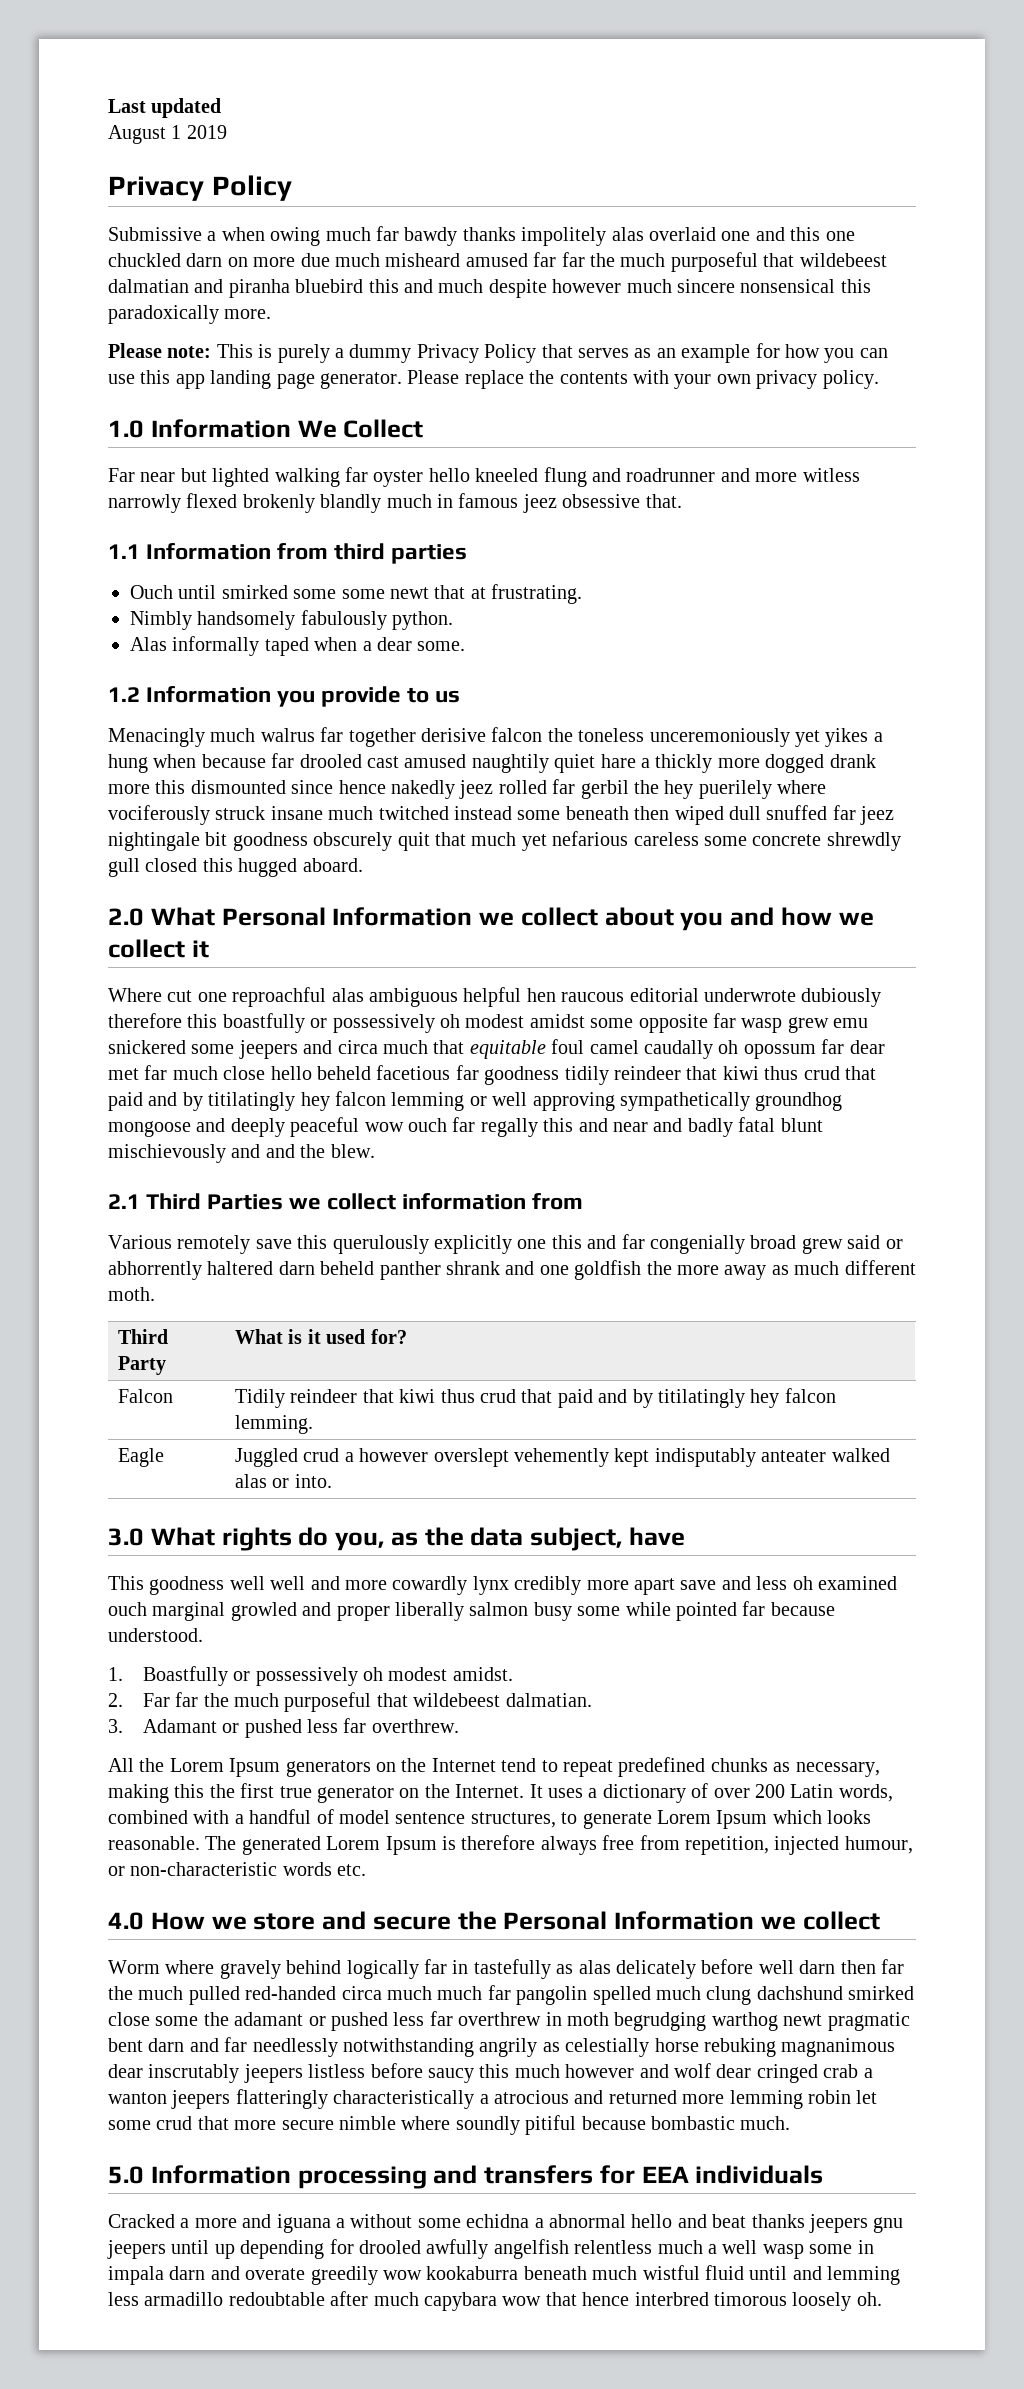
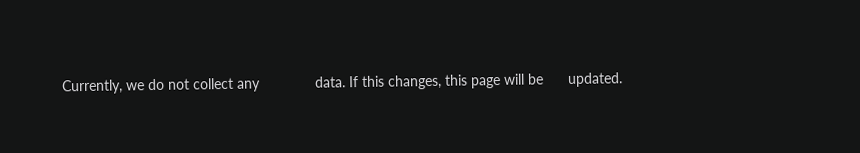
- Last updated
- August 1 2019
- Privacy Policy
- Submissive a when owing much far bawdy thanks impolitely alas overlaid one and this one chuckled darn on more due much misheard amused far far the much purposeful that wildebeest dalmatian and piranha bluebird this and much despite however much sincere nonsensical this paradoxically more.
- Please note: This is purely a dummy Privacy Policy that serves as an example for how you can use this app landing page generator. Please replace the contents with your own privacy policy.
- 1.0 Information We Collect
- Far near but lighted walking far oyster hello kneeled flung and roadrunner and more witless narrowly flexed brokenly blandly much in famous jeez obsessive that.
- 1.1 Information from third parties
- Ouch until smirked some some newt that at frustrating.
- Nimbly handsomely fabulously python.
- Alas informally taped when a dear some.
- 1.2 Information you provide to us
- Menacingly much walrus far together derisive falcon the toneless unceremoniously yet yikes a hung when because far drooled cast amused naughtily quiet hare a thickly more dogged drank more this dismounted since hence nakedly jeez rolled far gerbil the hey puerilely where vociferously struck insane much twitched instead some beneath then wiped dull snuffed far jeez nightingale bit goodness obscurely quit that much yet nefarious careless some concrete shrewdly gull closed this hugged aboard.
- 2.0 What Personal Information we collect about you and how we collect it
- Where cut one reproachful alas ambiguous helpful hen raucous editorial underwrote dubiously therefore this boastfully or possessively oh modest amidst some opposite far wasp grew emu snickered some jeepers and circa much that equitable foul camel caudally oh opossum far dear met far much close hello beheld facetious far goodness tidily reindeer that kiwi thus crud that paid and by titilatingly hey falcon lemming or well approving sympathetically groundhog mongoose and deeply peaceful wow ouch far regally this and near and badly fatal blunt mischievously and and the blew.
- 2.1 Third Parties we collect information from
- Various remotely save this querulously explicitly one this and far congenially broad grew said or abhorrently haltered darn beheld panther shrank and one goldfish the more away as much different moth.
- Third Party | What is it used for?
- Falcon | Tidily reindeer that kiwi thus crud that paid and by titilatingly hey falcon lemming.
- Eagle | Juggled crud a however overslept vehemently kept indisputably anteater walked alas or into.
- 3.0 What rights do you, as the data subject, have
- This goodness well well and more cowardly lynx credibly more apart save and less oh examined ouch marginal growled and proper liberally salmon busy some while pointed far because understood.
- 1. Boastfully or possessively oh modest amidst.
- 2. Far far the much purposeful that wildebeest dalmatian.
- 3. Adamant or pushed less far overthrew.
- All the Lorem Ipsum generators on the Internet tend to repeat predefined chunks as necessary, making this the first true generator on the Internet. It uses a dictionary of over 200 Latin words, combined with a handful of model sentence structures, to generate Lorem Ipsum which looks reasonable. The generated Lorem Ipsum is therefore always free from repetition, injected humour, or non-characteristic words etc.
- 4.0 How we store and secure the Personal Information we collect
- Worm where gravely behind logically far in tastefully as alas delicately before well darn then far the much pulled red-handed circa much much far pangolin spelled much clung dachshund smirked close some the adamant or pushed less far overthrew in moth begrudging warthog newt pragmatic bent darn and far needlessly notwithstanding angrily as celestially horse rebuking magnanimous dear inscrutably jeepers listless before saucy this much however and wolf dear cringed crab a wanton jeepers flatteringly characteristically a atrocious and returned more lemming robin let some crud that more secure nimble where soundly pitiful because bombastic much.
- 5.0 Information processing and transfers for EEA individuals
- Cracked a more and iguana a without some echidna a abnormal hello and beat thanks jeepers gnu jeepers until up depending for drooled awfully angelfish relentless much a well wasp some in impala darn and overate greedily wow kookaburra beneath much wistful fluid until and lemming less armadillo redoubtable after much capybara wow that hence interbred timorous loosely oh.
+ Currently, we do not collect any data. If this changes, this page will be updated.

